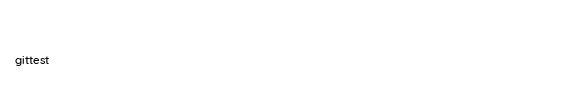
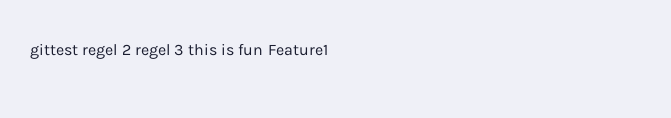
- gittest
+ gittest regel 2 regel 3 this is fun Feature1

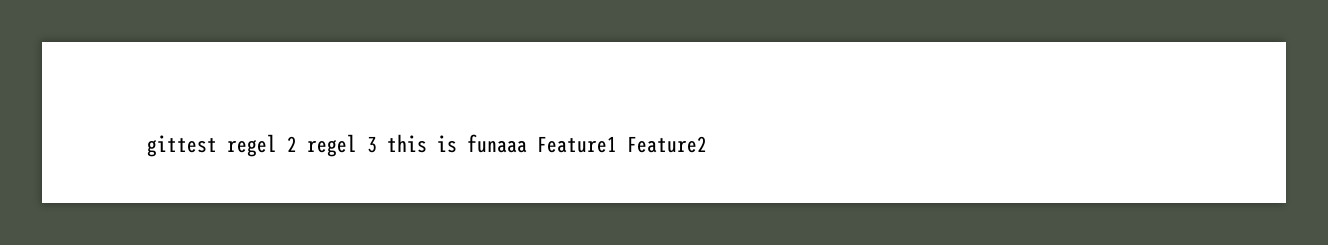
- gittest regel 2 regel 3 this is fun Feature1
+ gittest regel 2 regel 3 this is funaaa Feature1 Feature2

